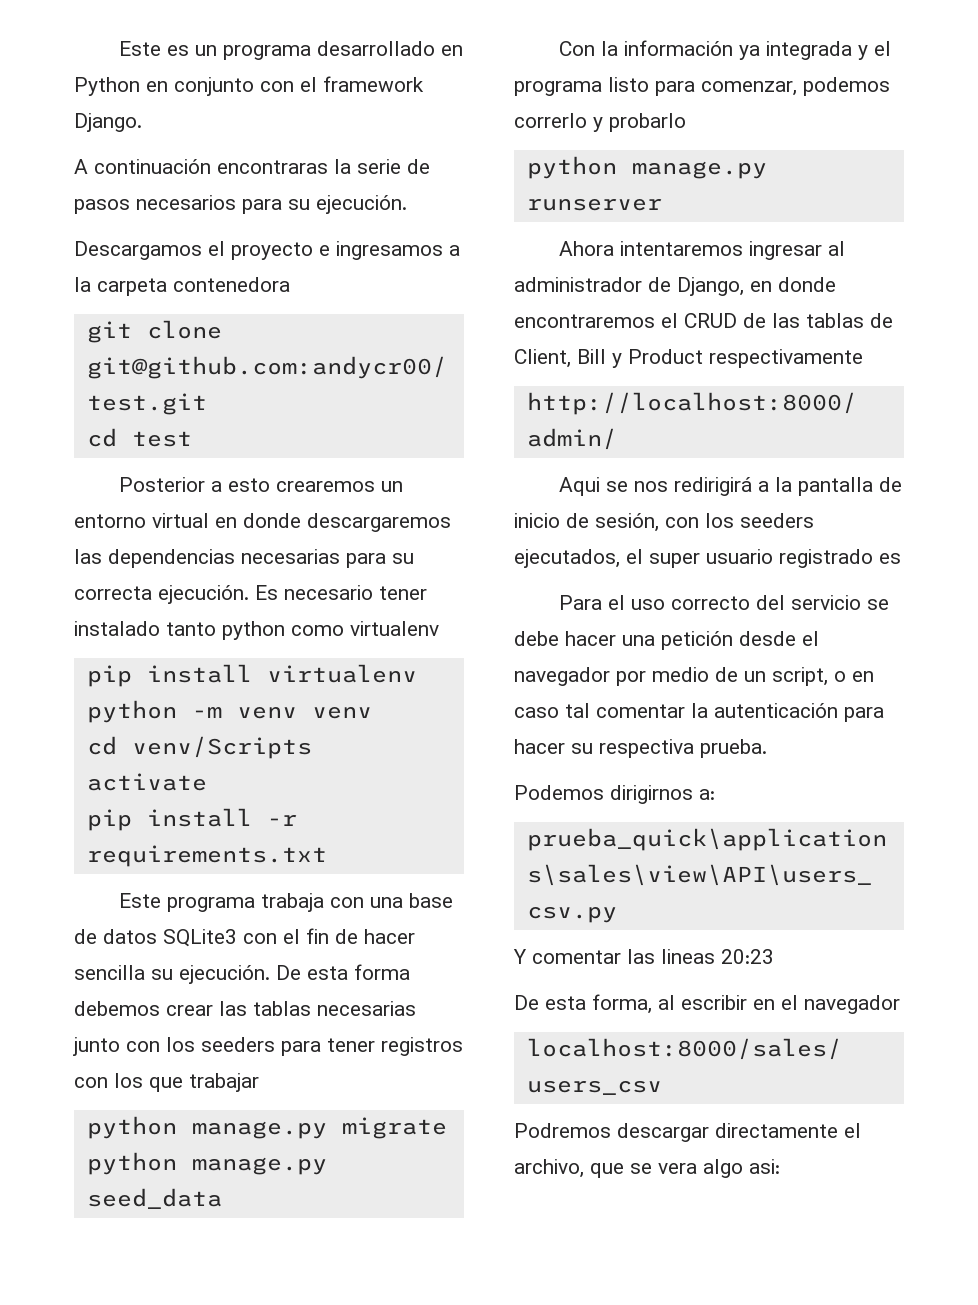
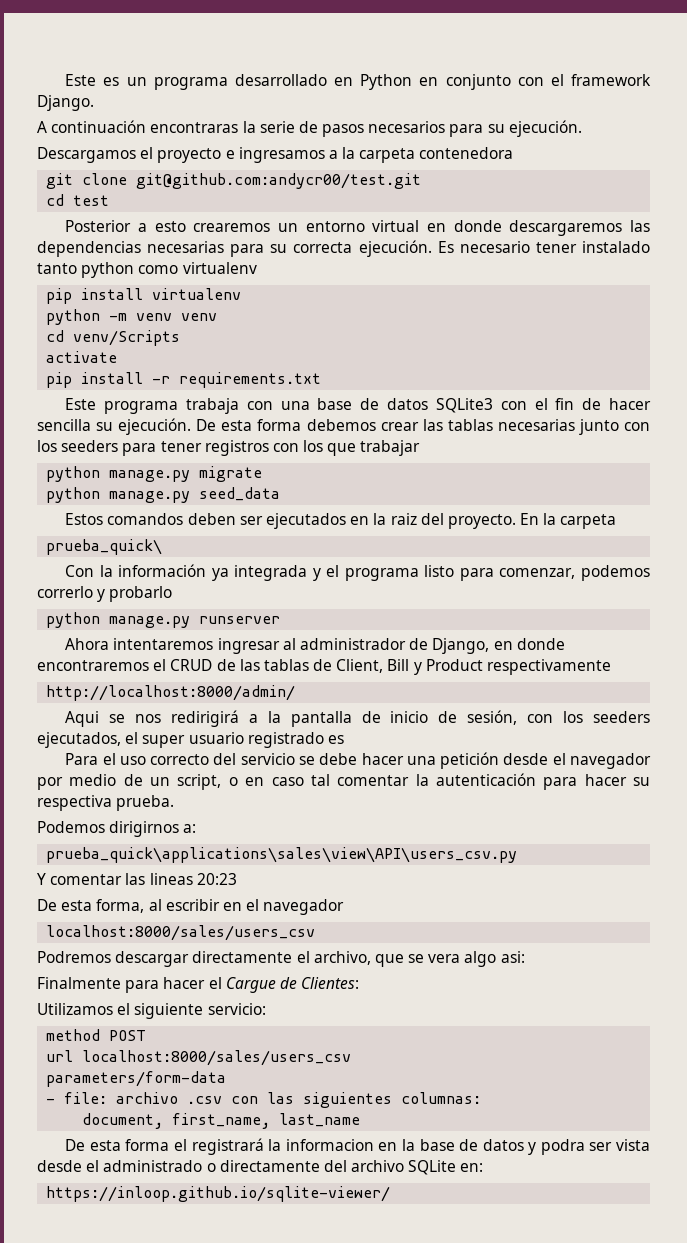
+ Estos comandos deben ser ejecutados en la raiz del proyecto. En la carpeta
+ prueba_quick\
+ Finalmente para hacer el Cargue de Clientes:
+ Utilizamos el siguiente servicio:
+ method POST
+ url localhost:8000/sales/users_csv
+ parameters/form-data
+ - file: archivo .csv con las siguientes columnas:
+ document, first_name, last_name
+ De esta forma el registrará la informacion en la base de datos y podra ser vista desde el administrado o directamente del archivo SQLite en:
+ https://inloop.github.io/sqlite-viewer/

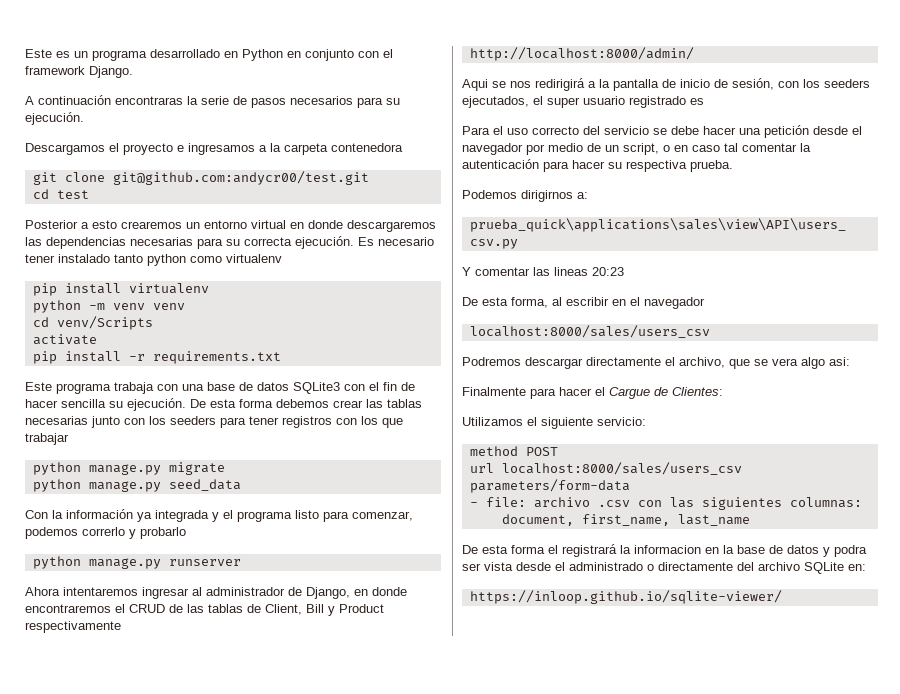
- Estos comandos deben ser ejecutados en la raiz del proyecto. En la carpeta
- prueba_quick\

